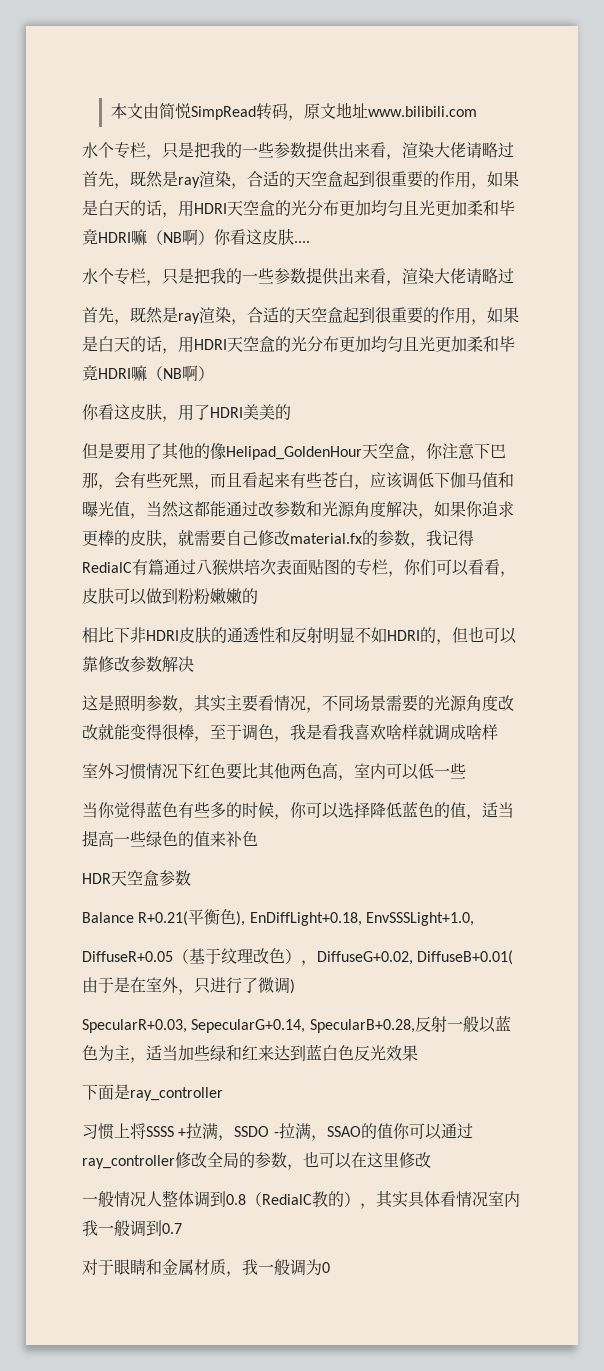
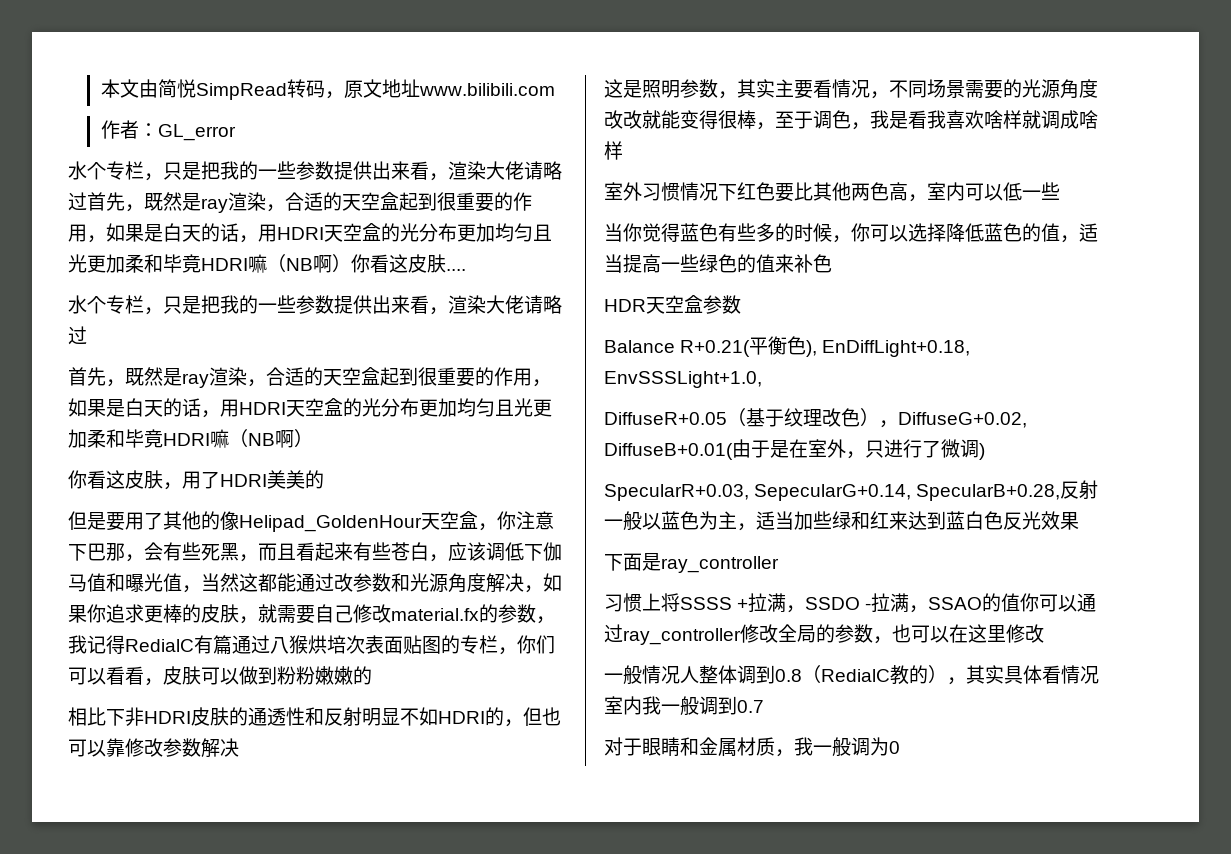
+ 作者：GL_error

